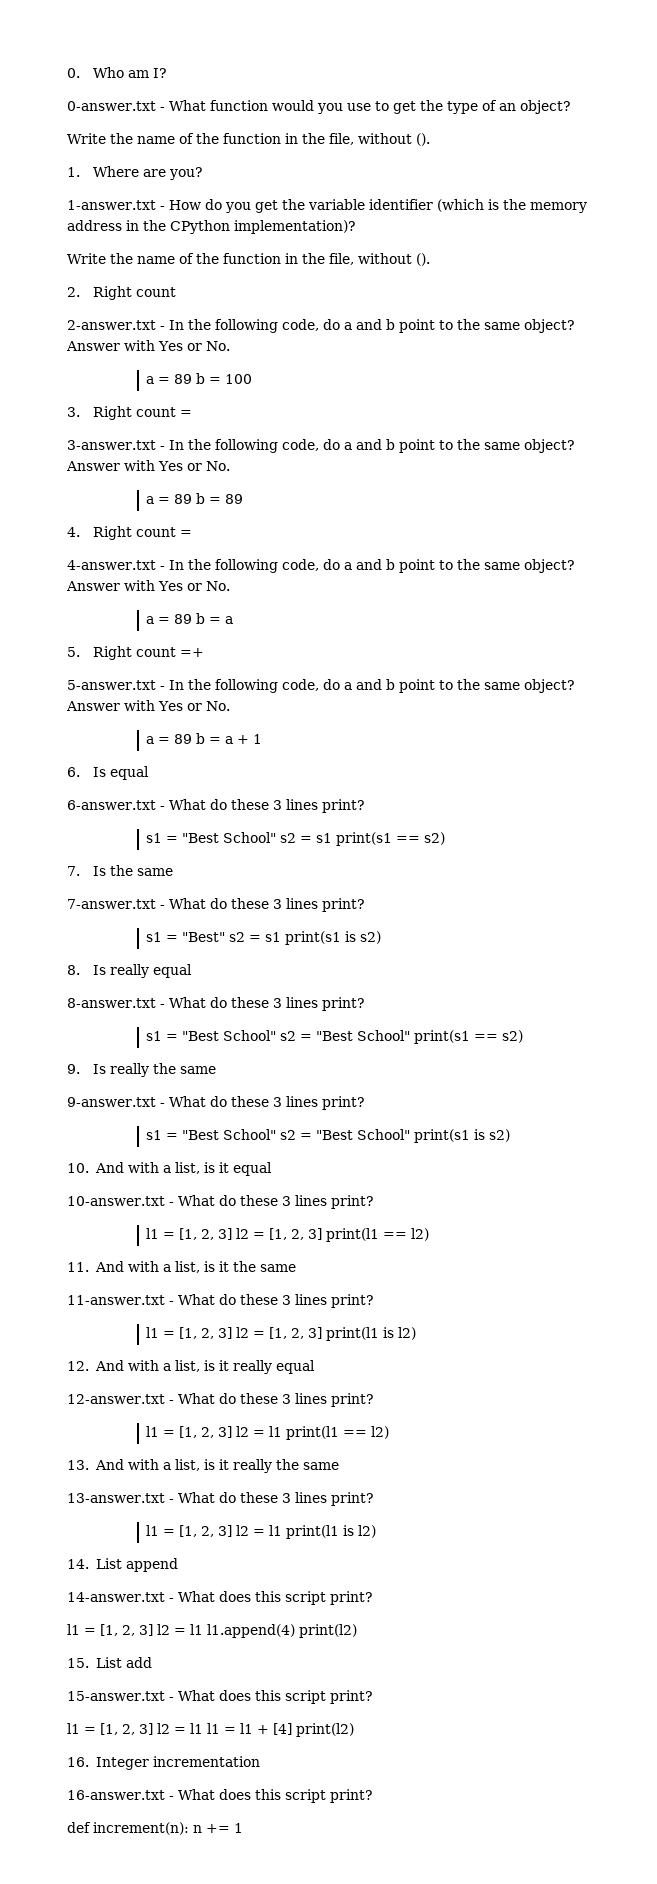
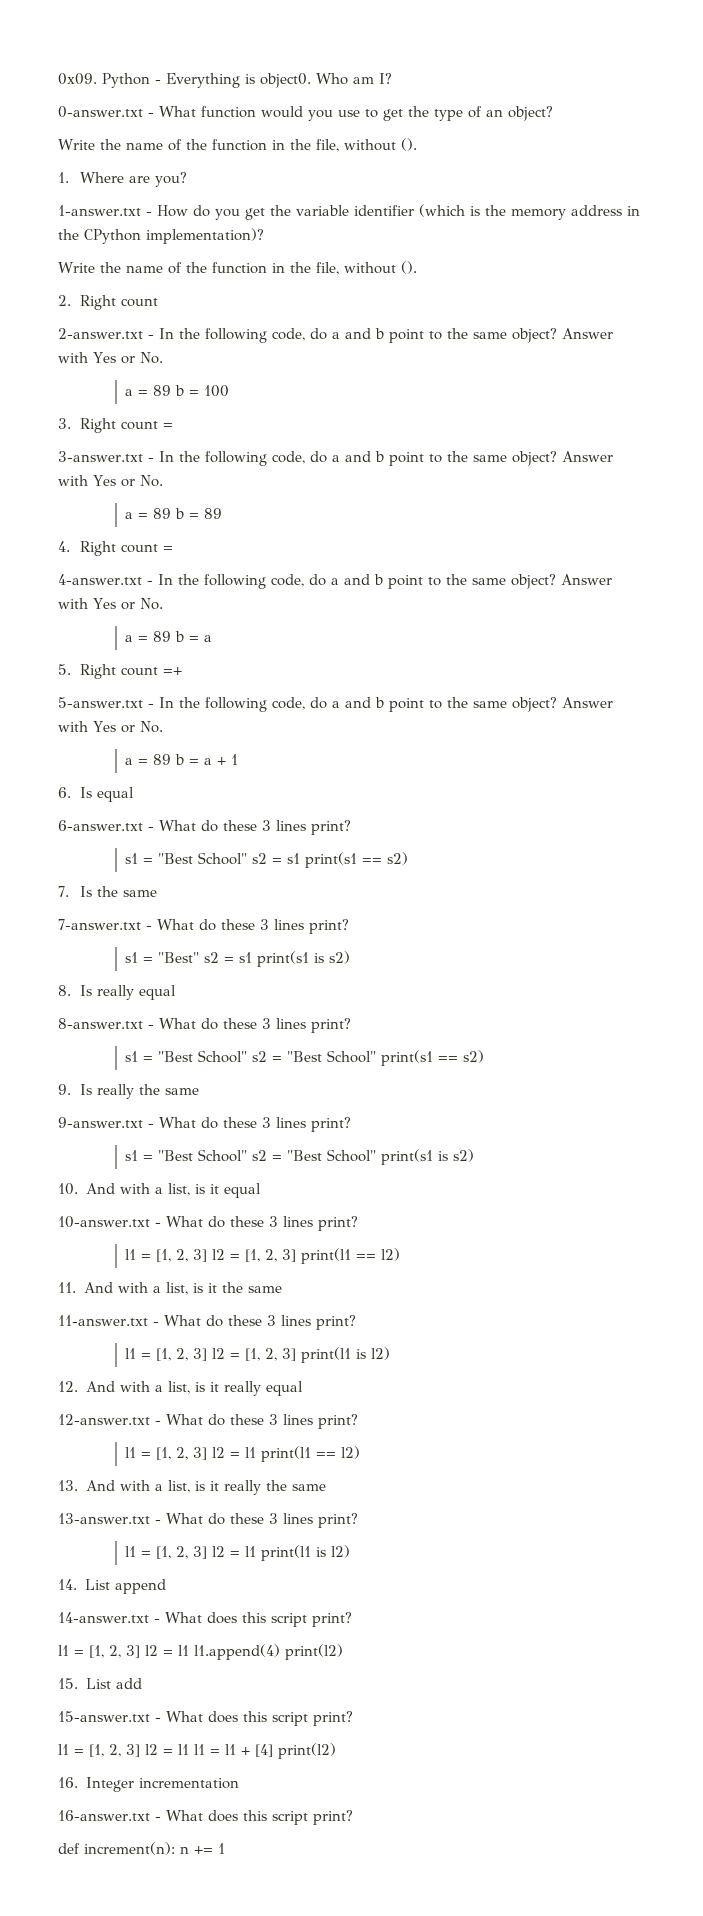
- 0. Who am I?
+ 0x09. Python - Everything is object0. Who am I?

